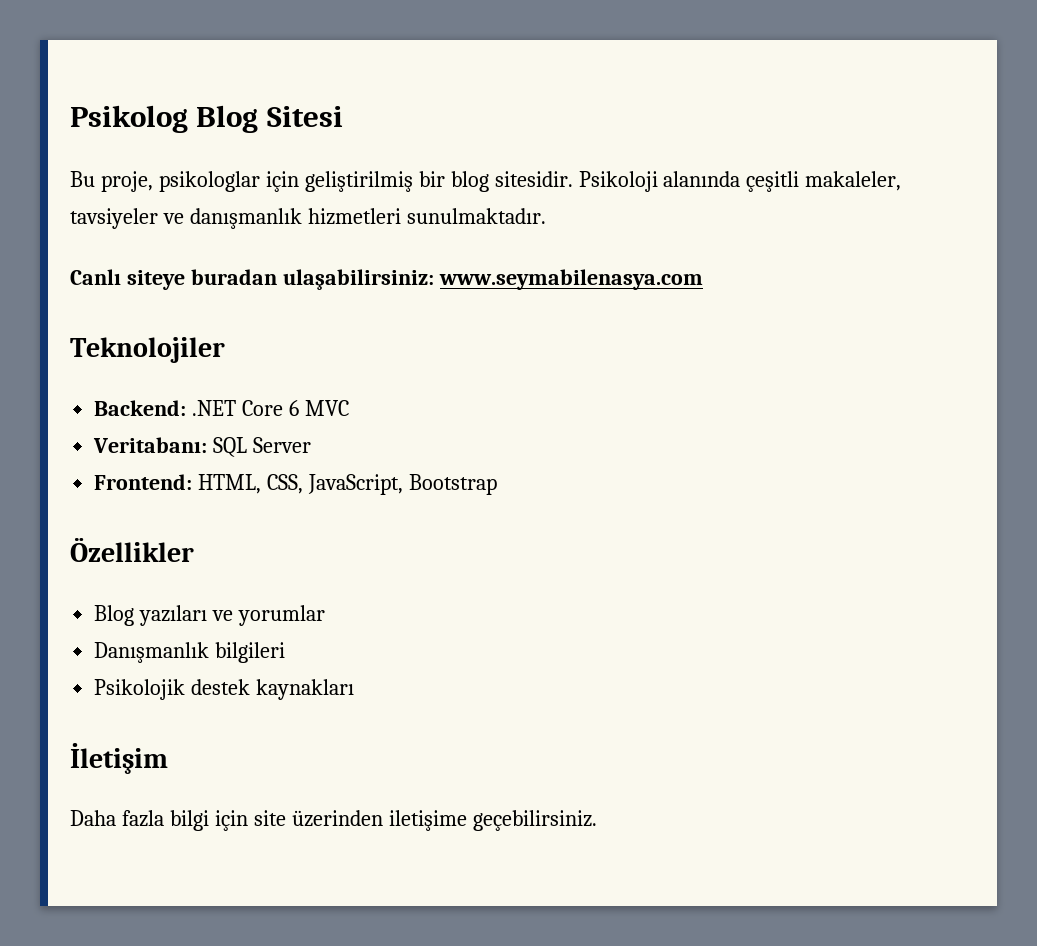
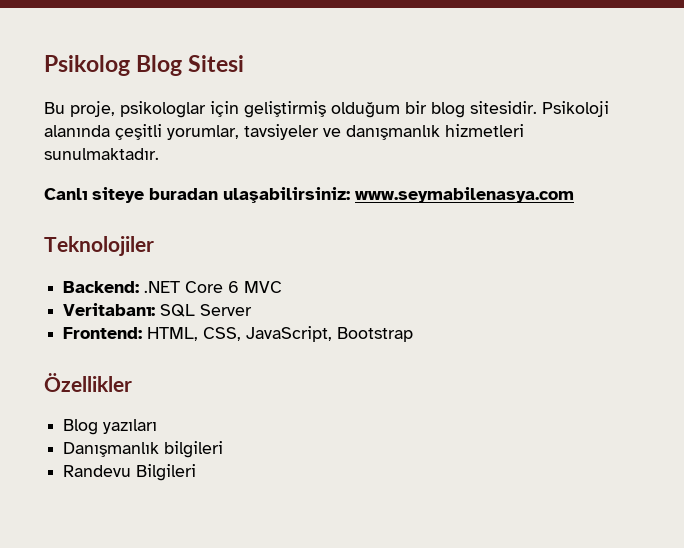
- Bu proje, psikologlar için geliştirilmiş bir blog sitesidir.
+ Bu proje, psikologlar için geliştirmiş olduğum bir blog sitesidir.
- Psikoloji alanında çeşitli makaleler, tavsiyeler ve danışmanlık hizmetleri sunulmaktadır.
+ Psikoloji alanında çeşitli yorumlar, tavsiyeler ve danışmanlık hizmetleri sunulmaktadır.
- Blog yazıları ve yorumlar
+ Blog yazıları
- Psikolojik destek kaynakları
- İletişim
- Daha fazla bilgi için site üzerinden iletişime geçebilirsiniz.
+ Randevu Bilgileri

